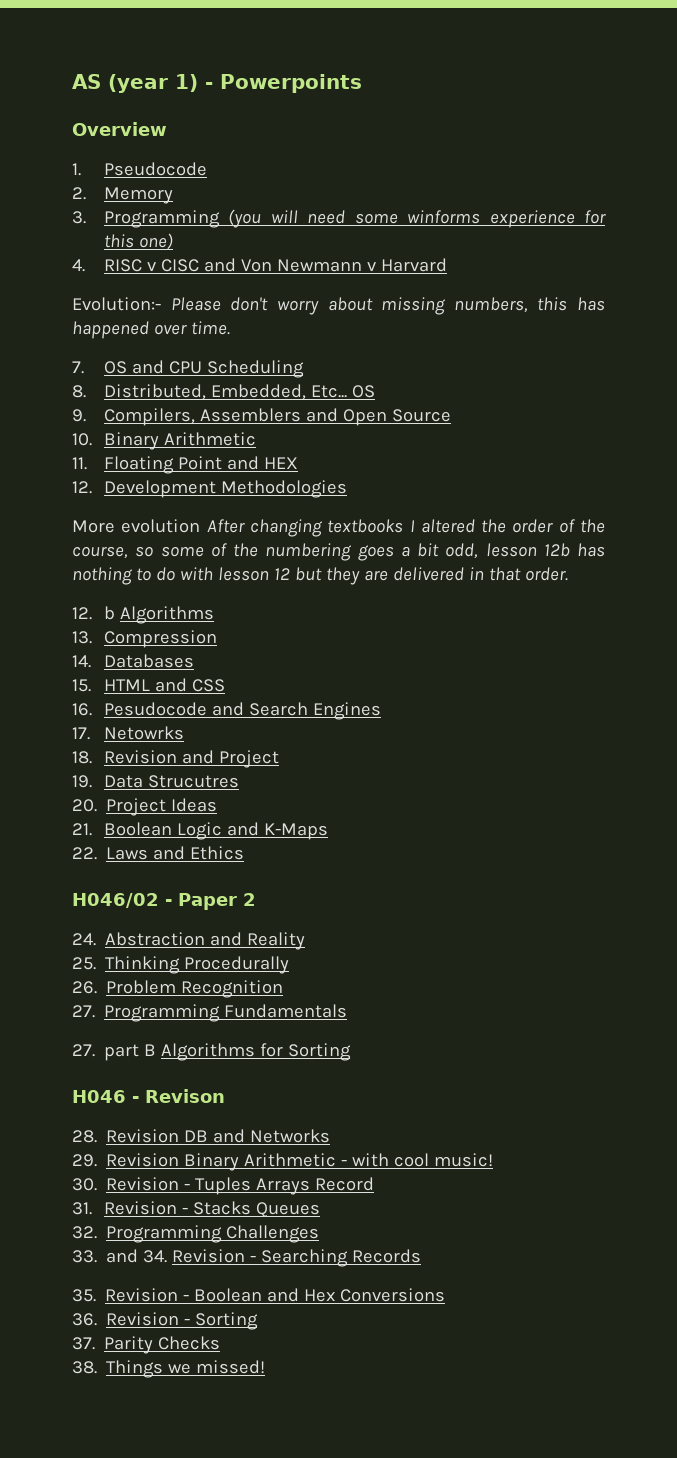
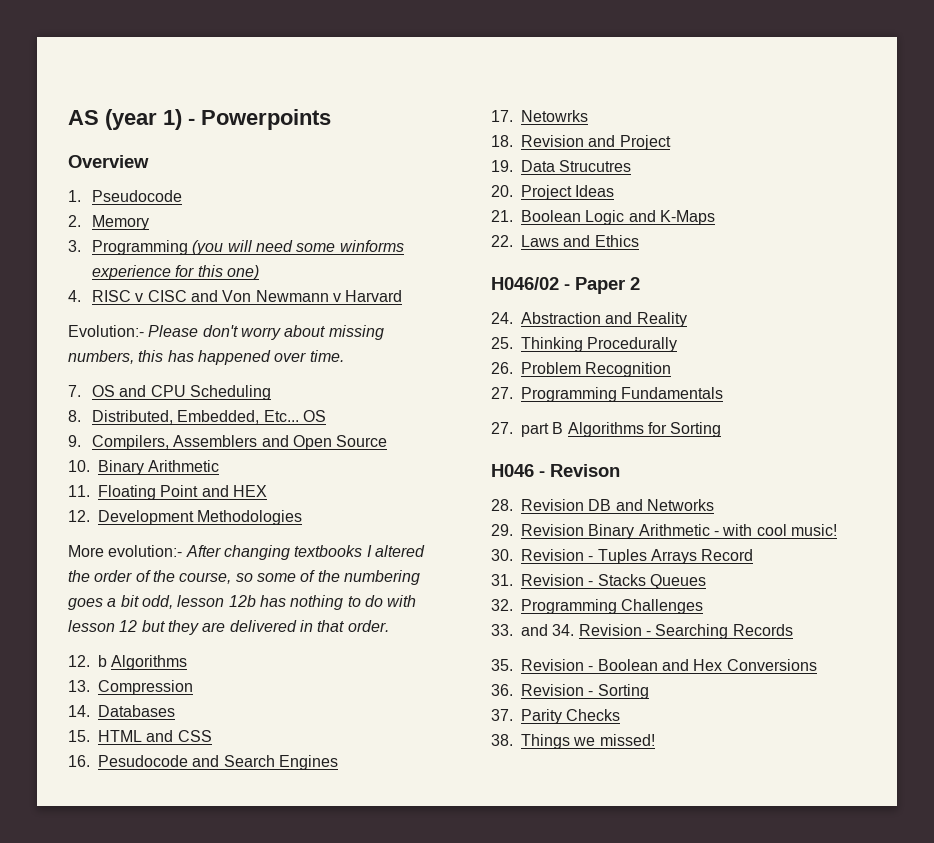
- More evolution After changing textbooks I altered the order of the course, so some of the numbering goes a bit odd, lesson 12b has nothing to do with lesson 12 but they are delivered in that order.
+ More evolution:- After changing textbooks I altered the order of the course, so some of the numbering goes a bit odd, lesson 12b has nothing to do with lesson 12 but they are delivered in that order.

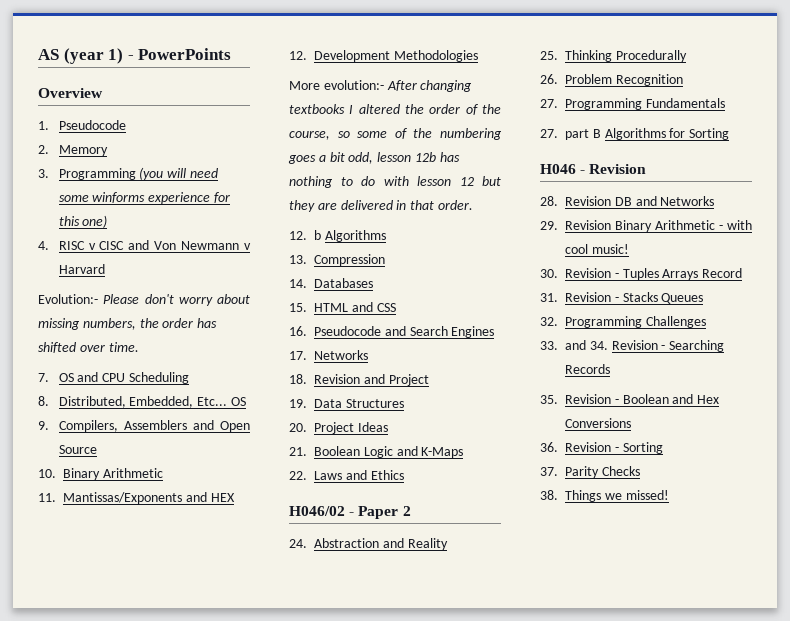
- AS (year 1) - Powerpoints
+ AS (year 1) - PowerPoints
- Evolution:- Please don't worry about missing numbers, this has happened over time.
+ Evolution:- Please don't worry about missing numbers, the order has shifted over time.
- 11. Floating Point and HEX
+ 11. Mantissas/Exponents and HEX
- 16. Pesudocode and Search Engines
+ 16. Pseudocode and Search Engines
- 17. Netowrks
+ 17. Networks
- 19. Data Strucutres
+ 19. Data Structures
- H046 - Revison
+ H046 - Revision

